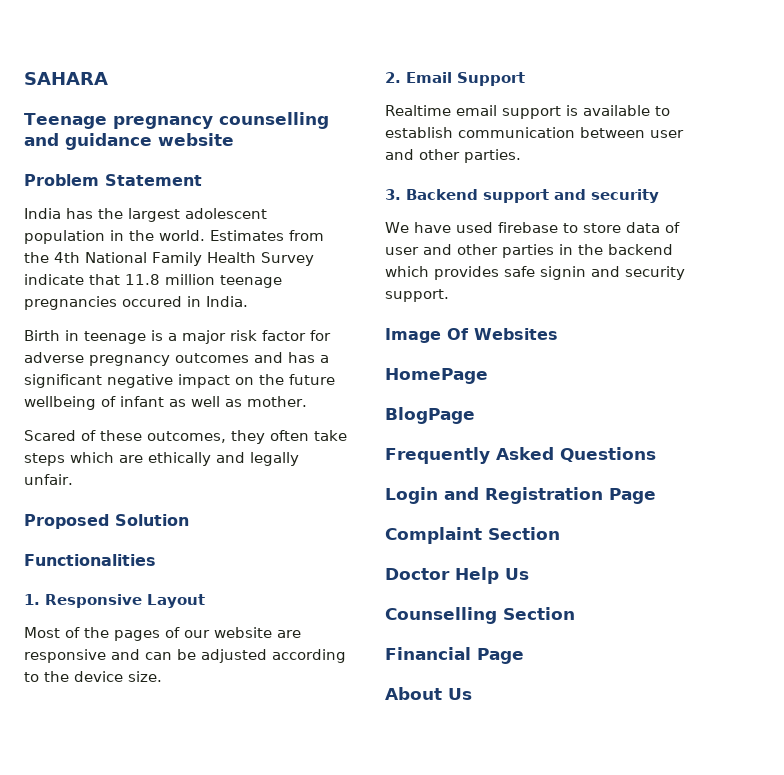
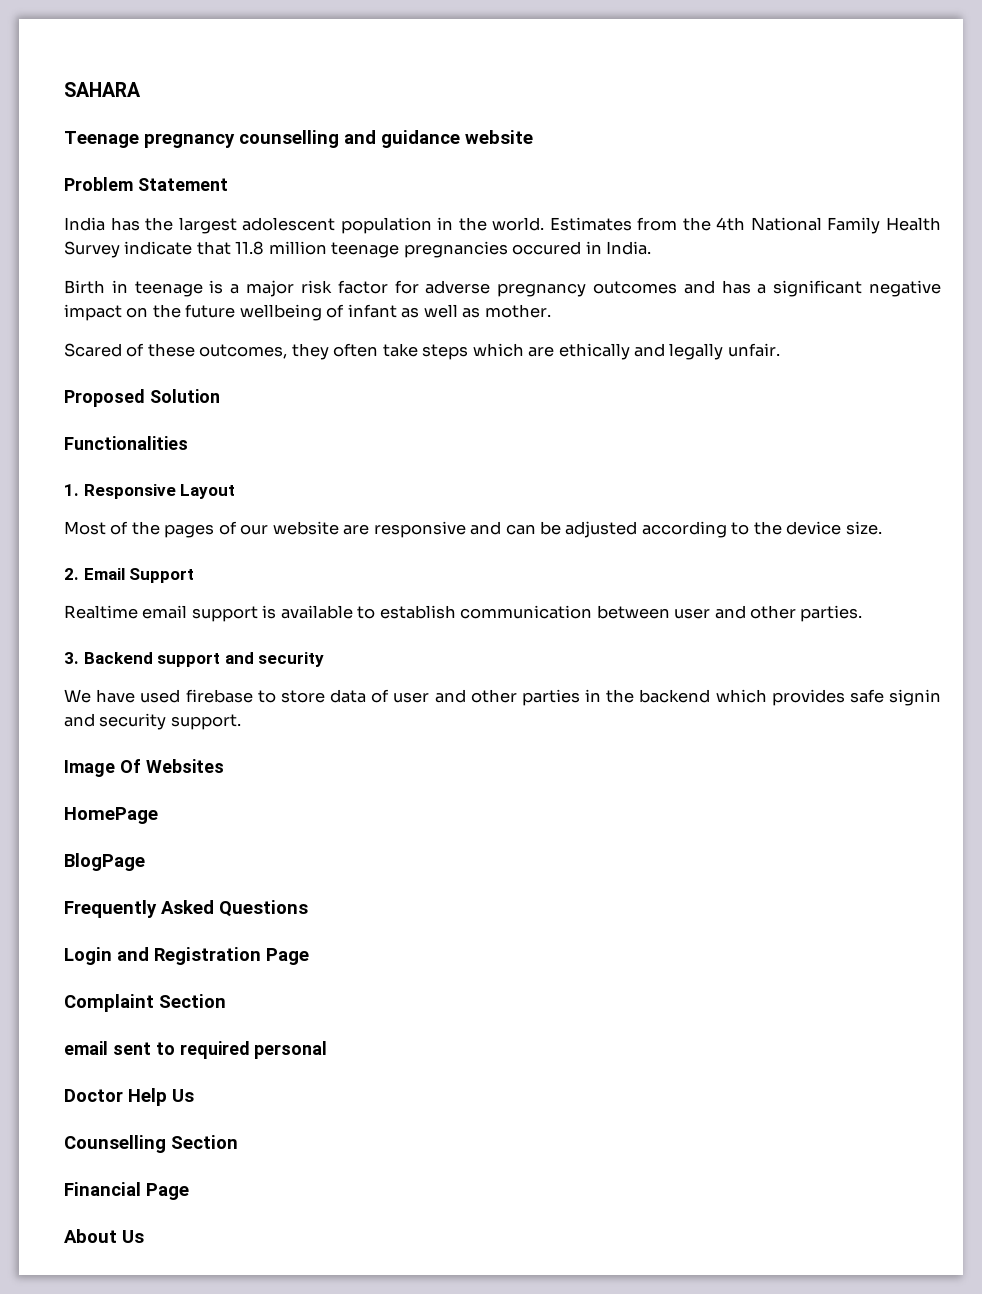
+ email sent to required personal

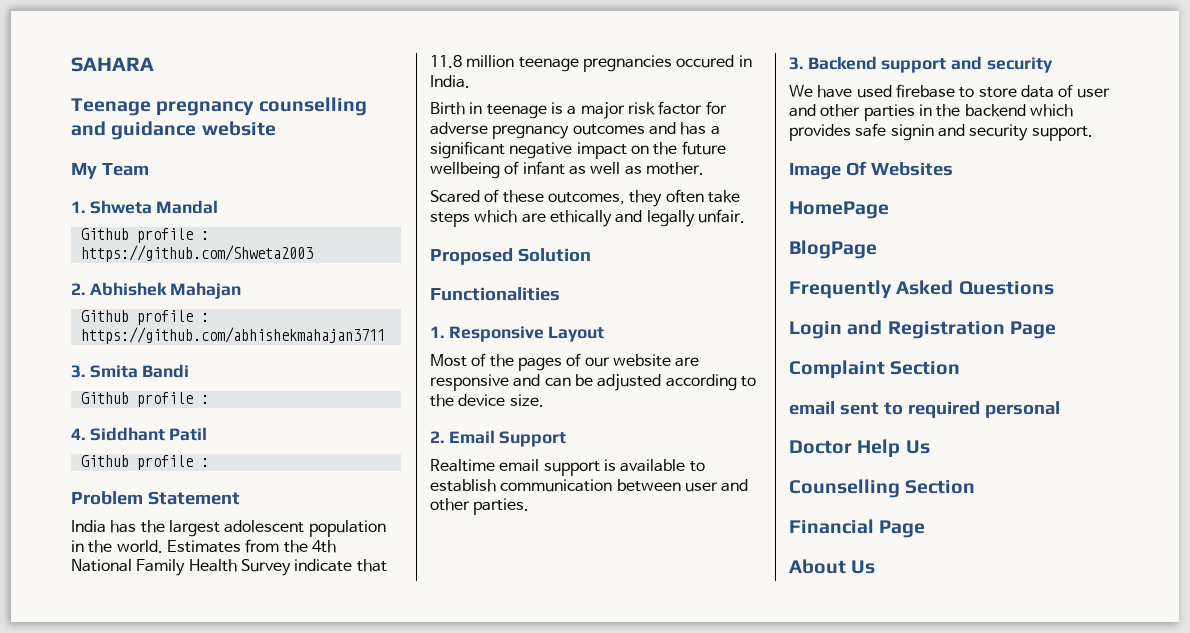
+ My Team
+ 1. Shweta Mandal
+ Github profile : https://github.com/Shweta2003
+ 2. Abhishek Mahajan
+ Github profile : https://github.com/abhishekmahajan3711
+ 3. Smita Bandi
+ Github profile :
+ 4. Siddhant Patil
+ Github profile :

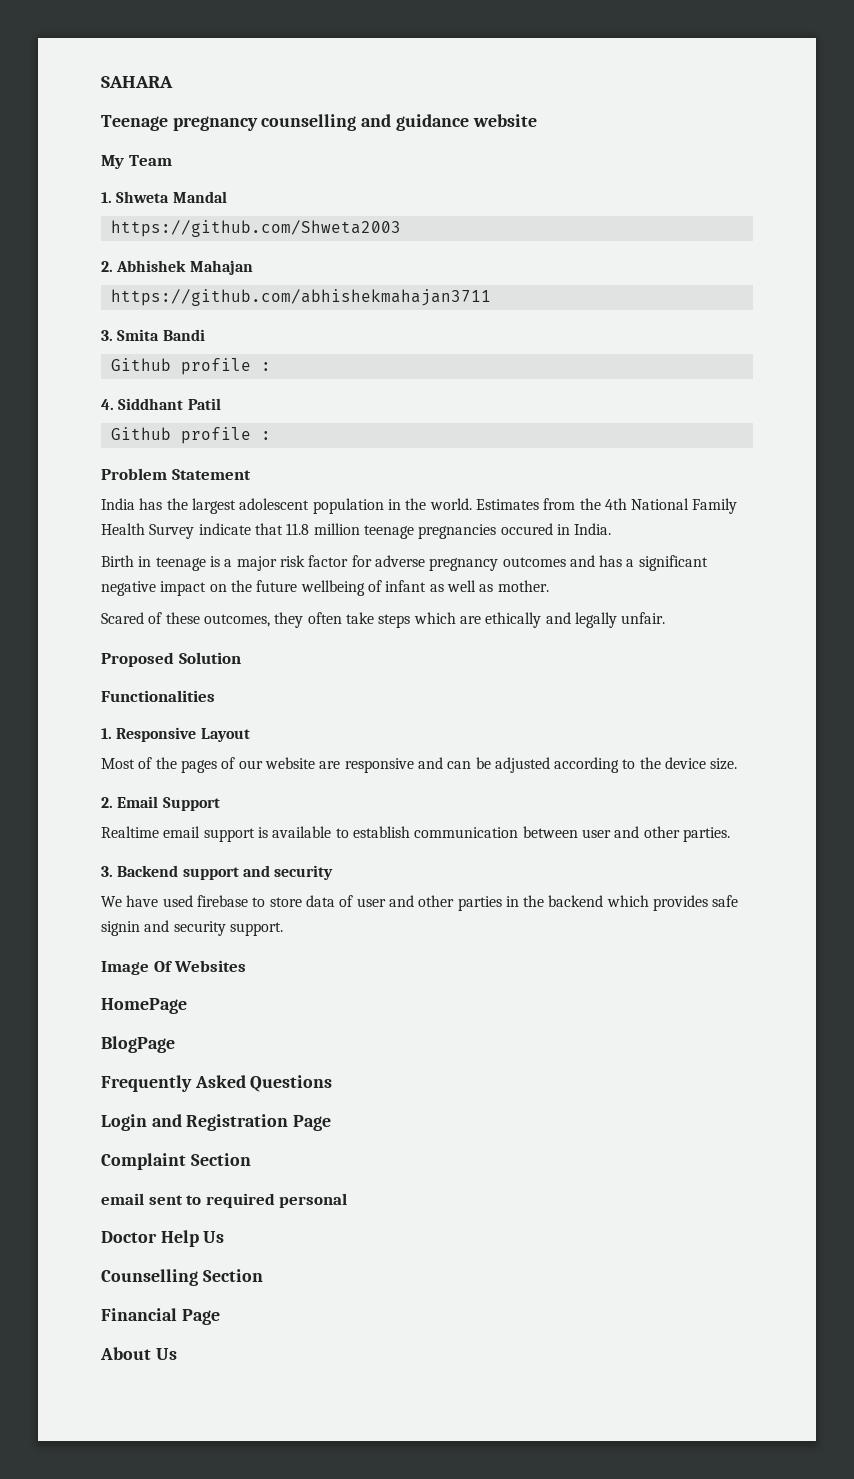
- Github profile : https://github.com/Shweta2003
+ https://github.com/Shweta2003
- Github profile : https://github.com/abhishekmahajan3711
+ https://github.com/abhishekmahajan3711

